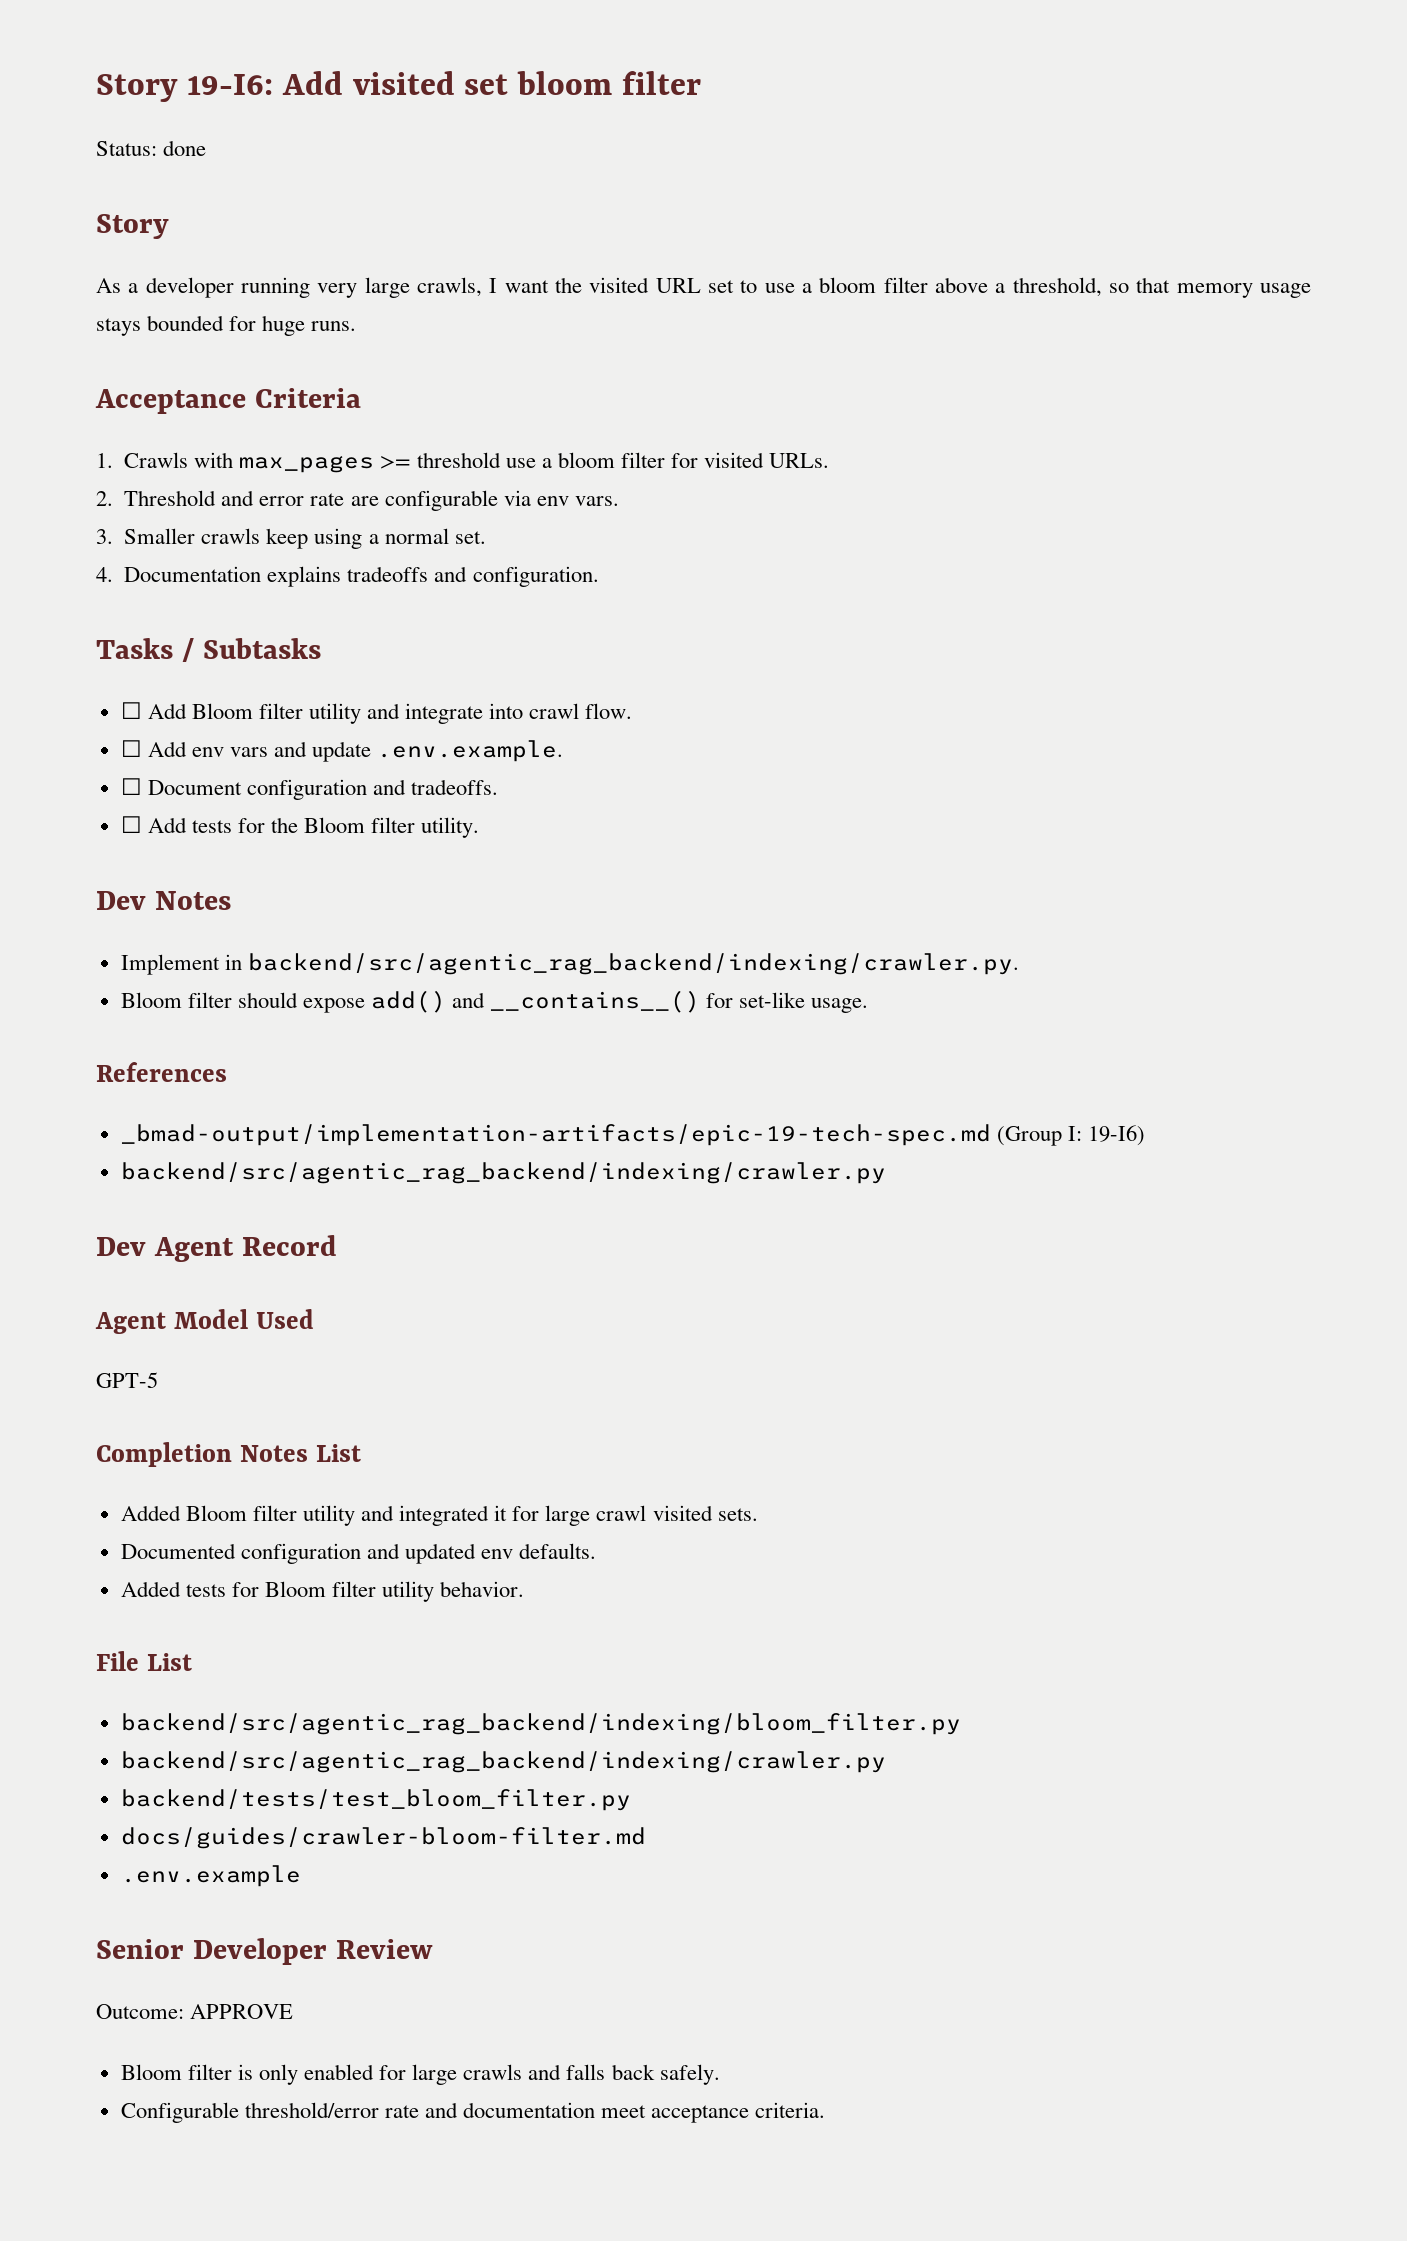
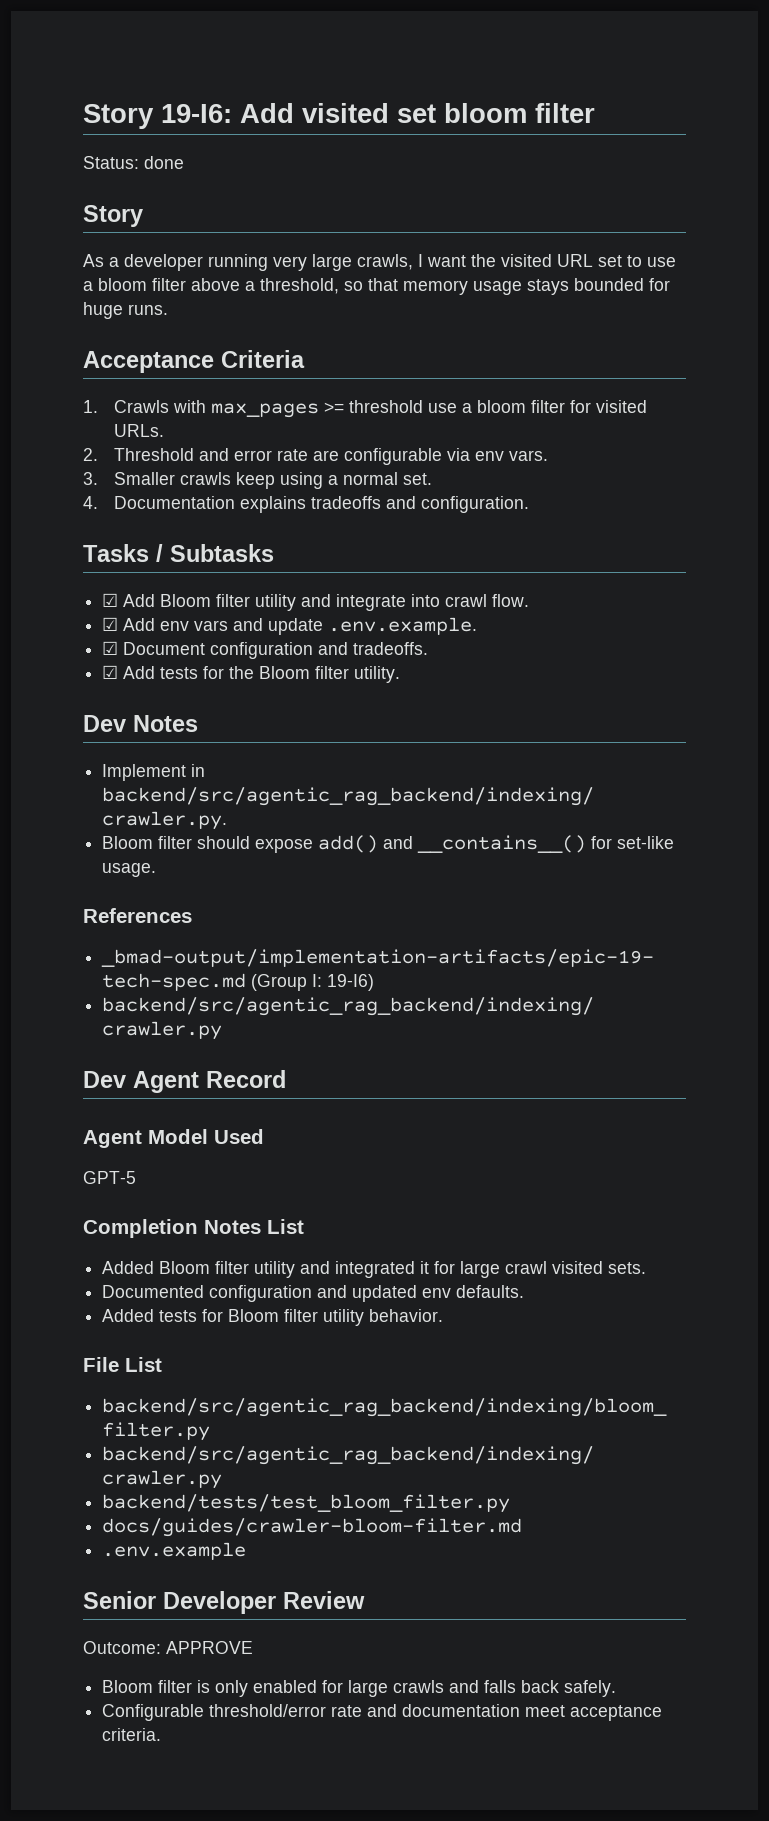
- ☐ Add Bloom filter utility and integrate into crawl flow.
+ ☑ Add Bloom filter utility and integrate into crawl flow.
- ☐ Add env vars and update .env.example.
+ ☑ Add env vars and update .env.example.
- ☐ Document configuration and tradeoffs.
+ ☑ Document configuration and tradeoffs.
- ☐ Add tests for the Bloom filter utility.
+ ☑ Add tests for the Bloom filter utility.

